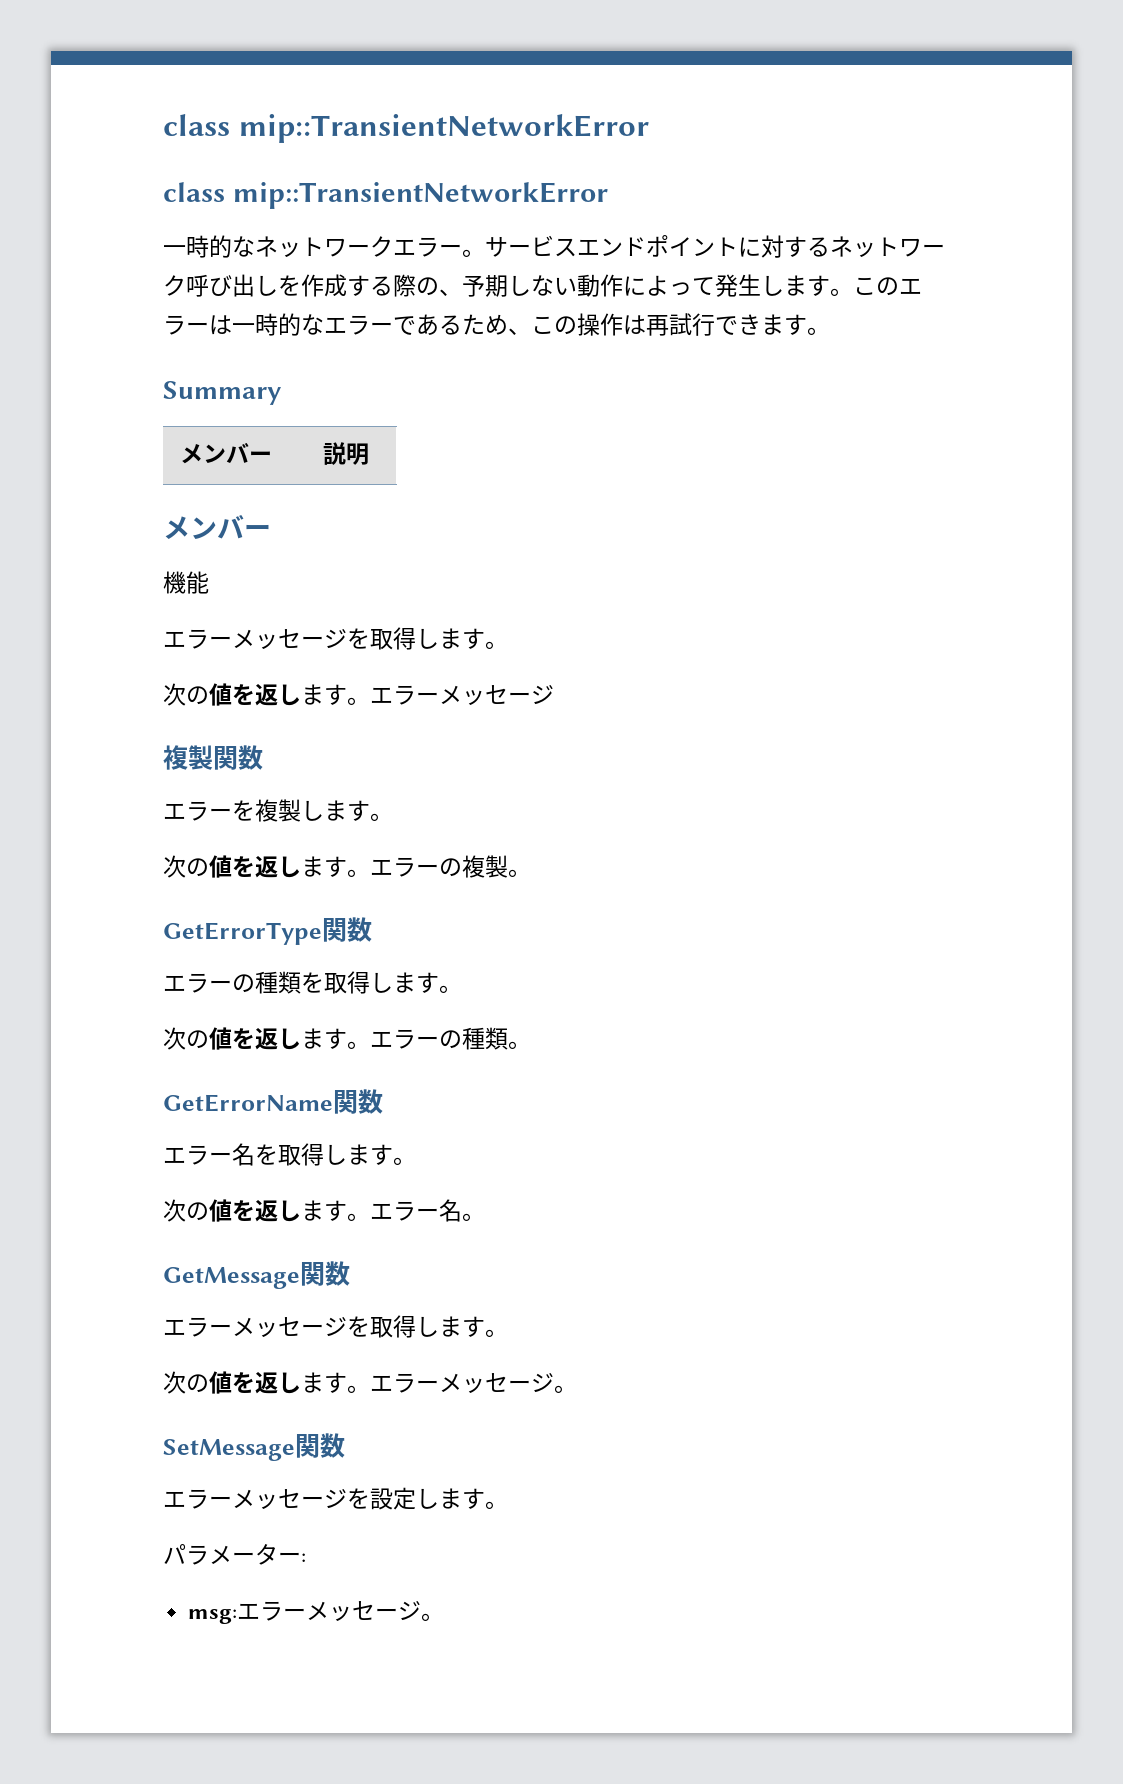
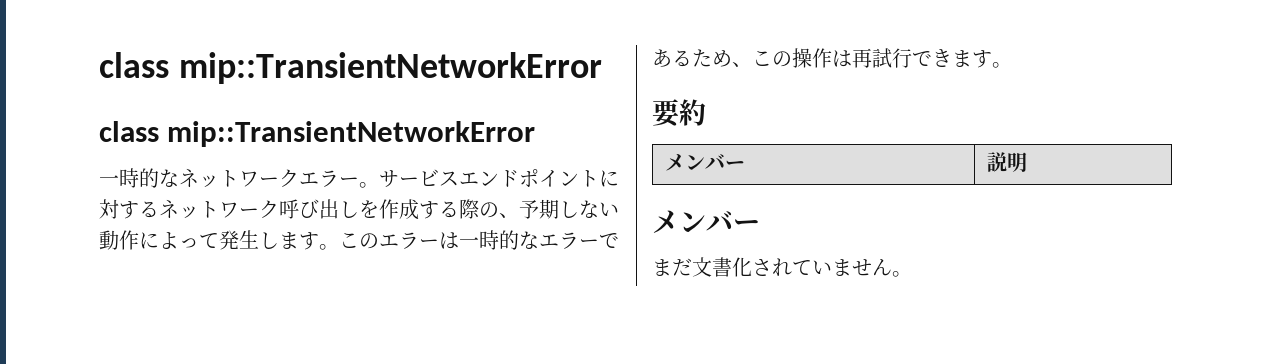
- Summary
+ 要約
- 機能
- エラーメッセージを取得します。
- 次の値を返します。エラーメッセージ
- 複製関数
- エラーを複製します。
- 次の値を返します。エラーの複製。
- GetErrorType関数
- エラーの種類を取得します。
- 次の値を返します。エラーの種類。
- GetErrorName関数
- エラー名を取得します。
- 次の値を返します。エラー名。
- GetMessage関数
- エラーメッセージを取得します。
- 次の値を返します。エラーメッセージ。
- SetMessage関数
- エラーメッセージを設定します。
- パラメーター:
- msg:エラーメッセージ。
+ まだ文書化されていません。

